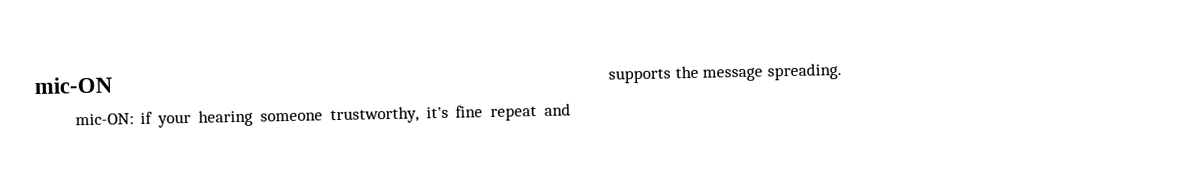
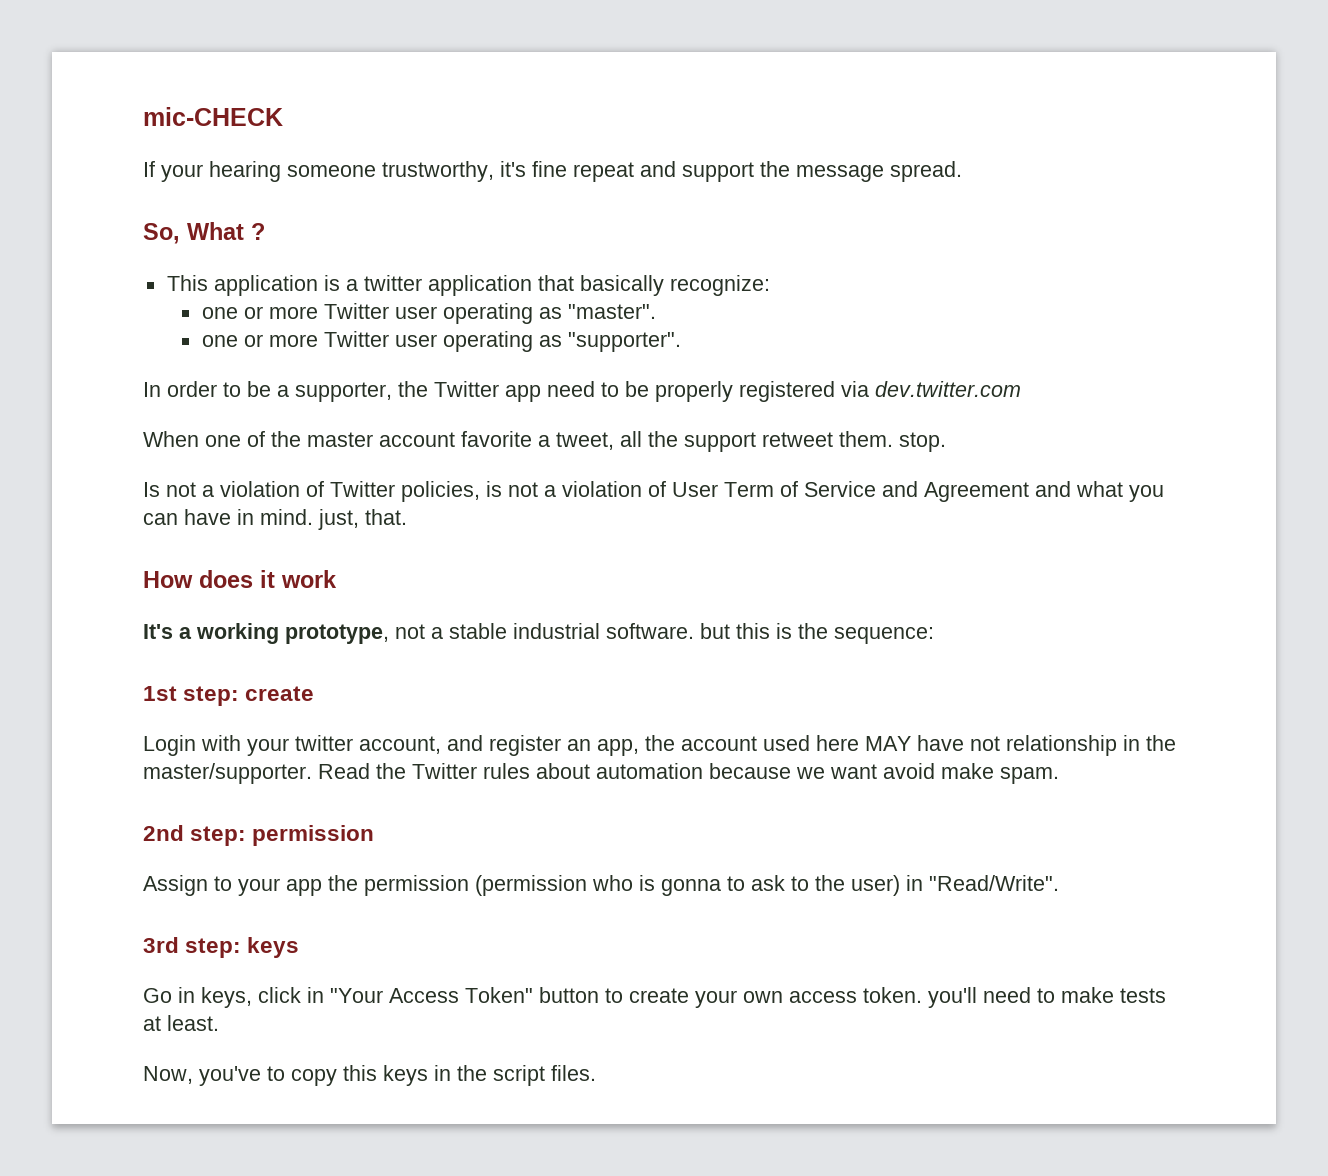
- mic-ON
- mic-ON: if your hearing someone trustworthy, it's fine repeat and supports the message spreading.
+ mic-CHECK
+ If your hearing someone trustworthy, it's fine repeat and support the message spread.
+ So, What ?
+ This application is a twitter application that basically recognize:
+ one or more Twitter user operating as "master".
+ one or more Twitter user operating as "supporter".
+ In order to be a supporter, the Twitter app need to be properly registered via dev.twitter.com
+ When one of the master account favorite a tweet, all the support retweet them. stop.
+ Is not a violation of Twitter policies, is not a violation of User Term of Service and Agreement and what you can have in mind. just, that.
+ How does it work
+ It's a working prototype, not a stable industrial software. but this is the sequence:
+ 1st step: create
+ Login with your twitter account, and register an app, the account used here MAY have not relationship in the master/supporter. Read the Twitter rules about automation because we want avoid make spam.
+ 2nd step: permission
+ Assign to your app the permission (permission who is gonna to ask to the user) in "Read/Write".
+ 3rd step: keys
+ Go in keys, click in "Your Access Token" button to create your own access token. you'll need to make tests at least.
+ Now, you've to copy this keys in the script files.

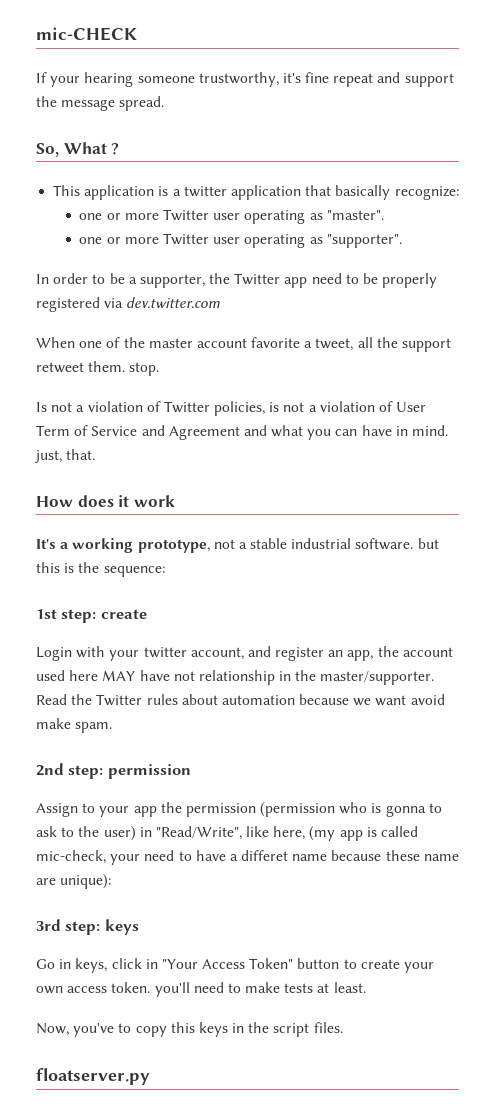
- Assign to your app the permission (permission who is gonna to ask to the user) in "Read/Write".
+ Assign to your app the permission (permission who is gonna to ask to the user) in "Read/Write", like here, (my app is called mic-check, your need to have a differet name because these name are unique):
+ floatserver.py

